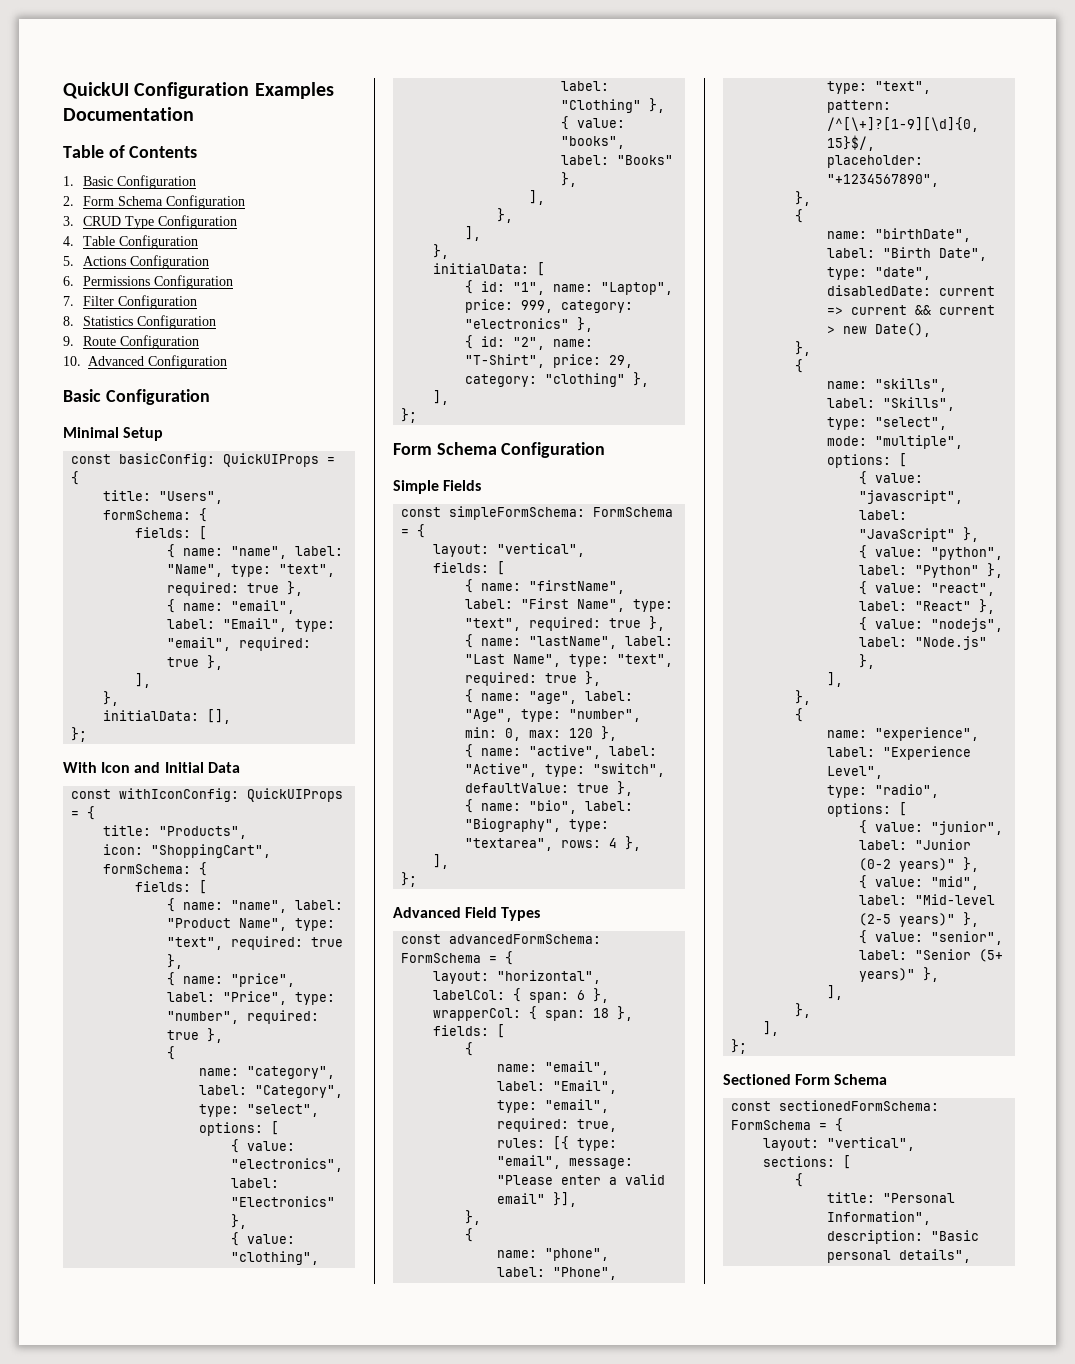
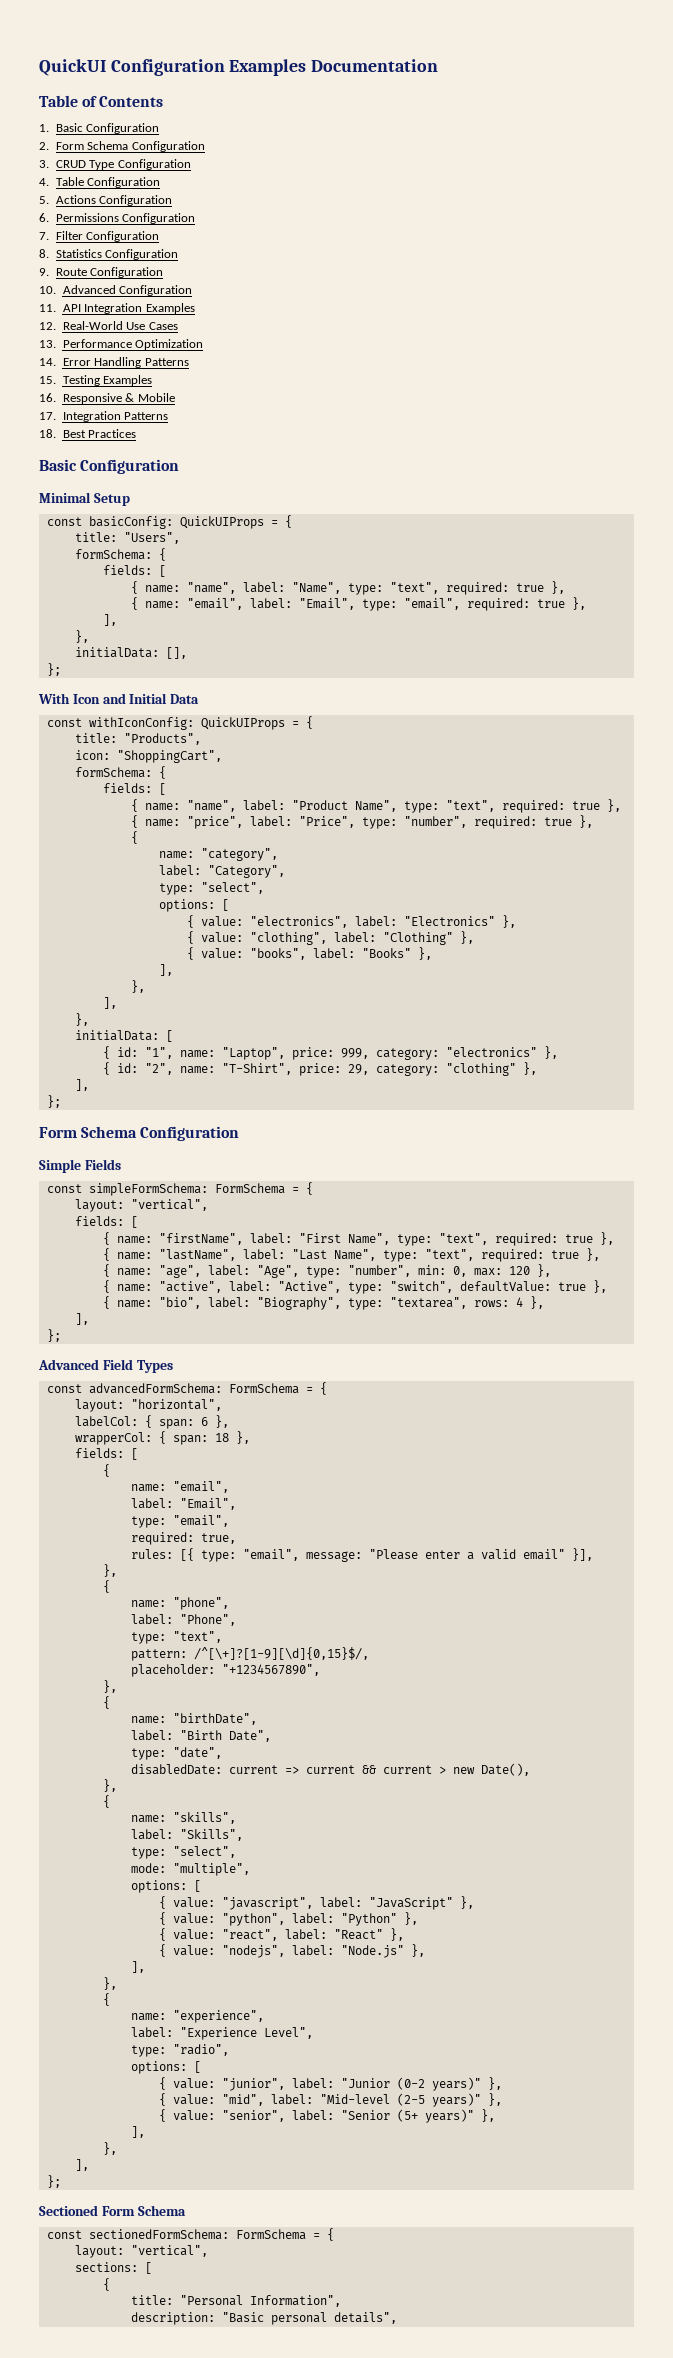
+ 11. API Integration Examples
+ 12. Real-World Use Cases
+ 13. Performance Optimization
+ 14. Error Handling Patterns
+ 15. Testing Examples
+ 16. Responsive & Mobile
+ 17. Integration Patterns
+ 18. Best Practices

